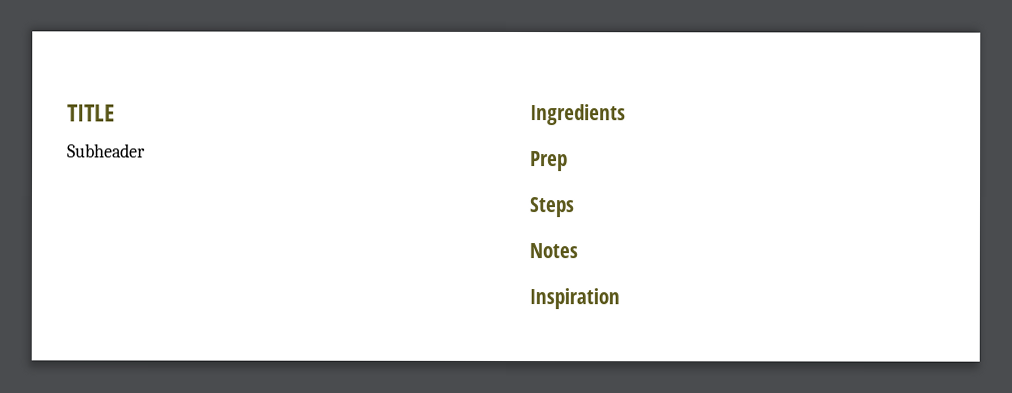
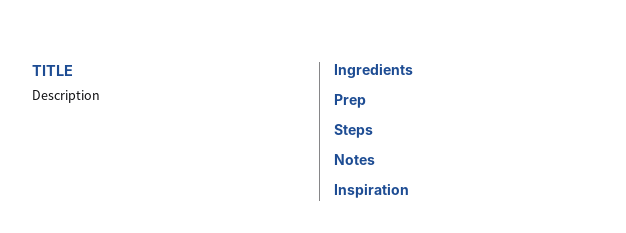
- Subheader
+ Description

